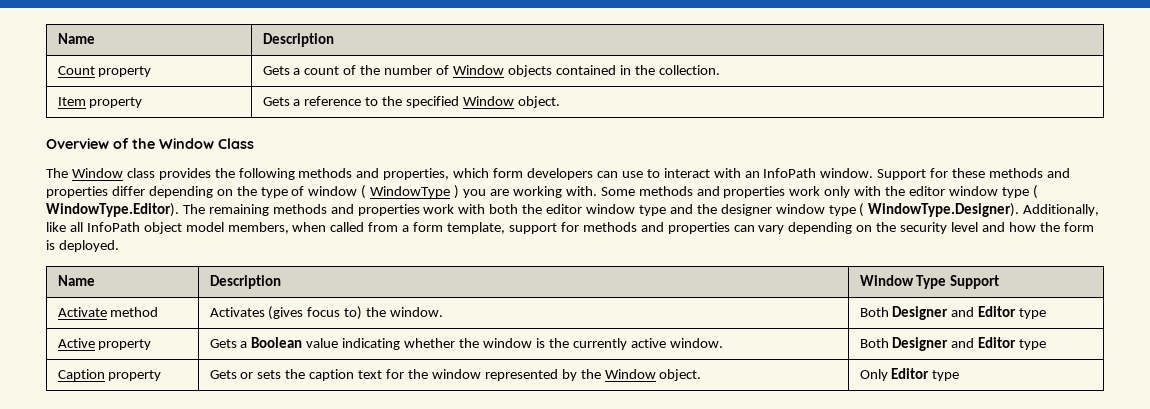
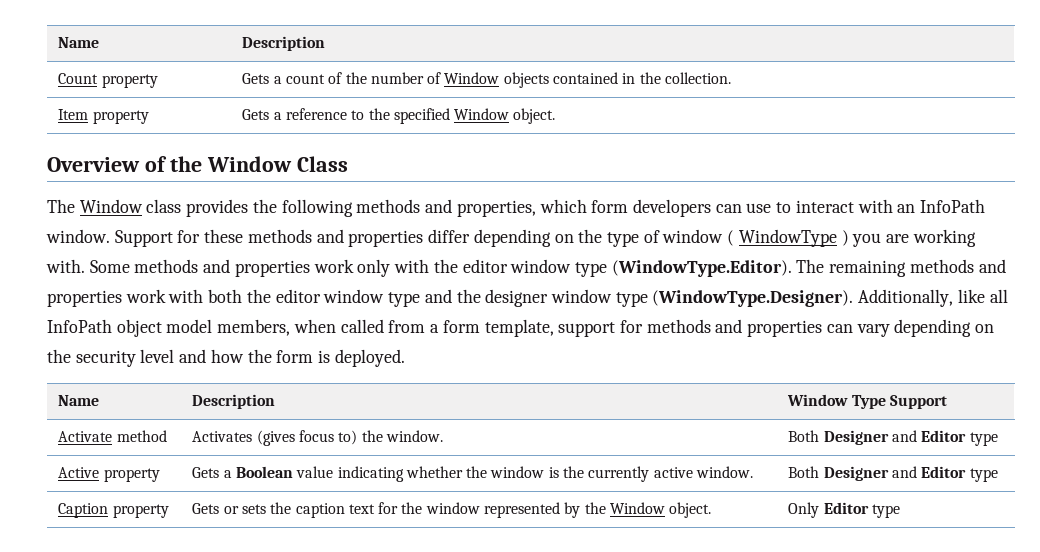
- Some methods and properties work only with the editor window type ( WindowType.Editor). The remaining methods and properties work with both the editor window type and the designer window type ( WindowType.Designer). Additionally, like all InfoPath object model members, when called from a form template, support for methods and properties can vary depending on the security level and how the form is deployed.
+ Some methods and properties work only with the editor window type (WindowType.Editor). The remaining methods and properties work with both the editor window type and the designer window type (WindowType.Designer). Additionally, like all InfoPath object model members, when called from a form template, support for methods and properties can vary depending on the security level and how the form is deployed.

